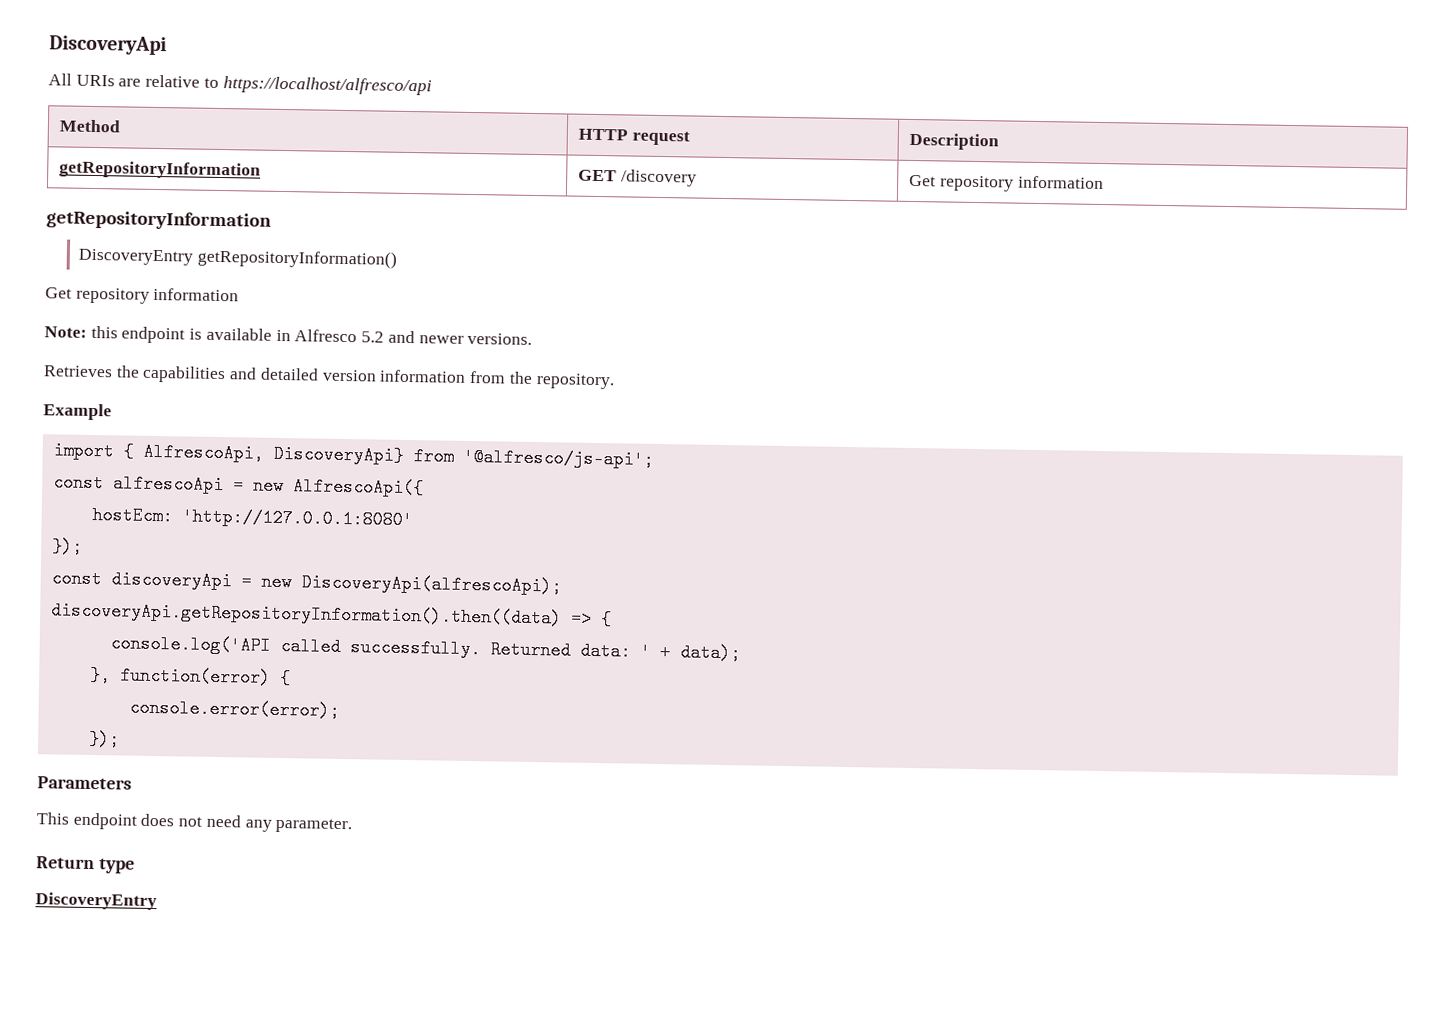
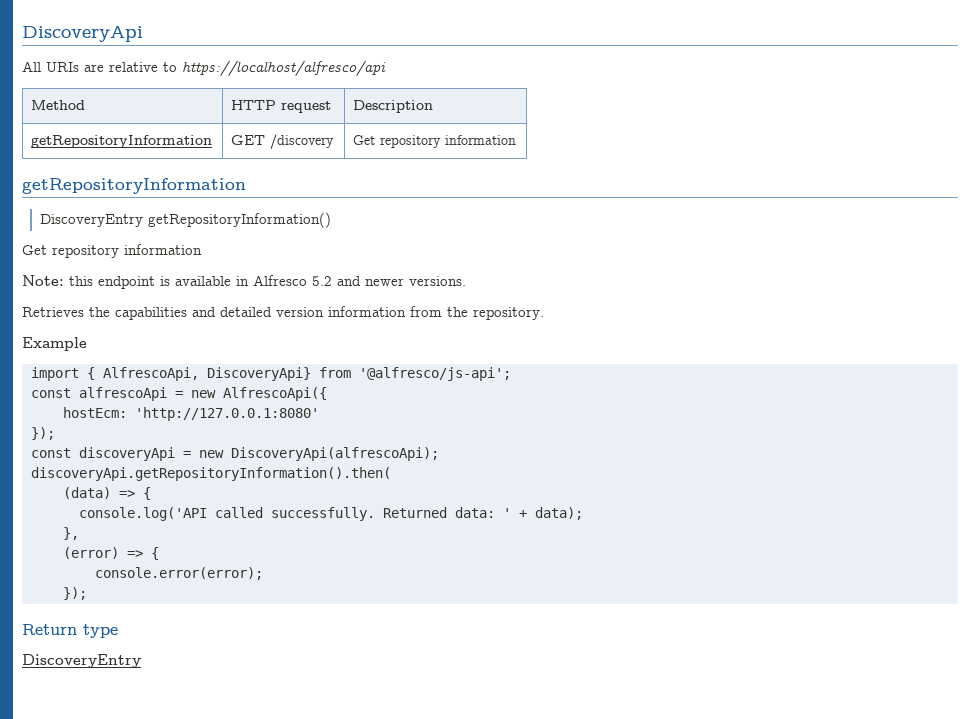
- discoveryApi.getRepositoryInformation().then((data) => {
+ discoveryApi.getRepositoryInformation().then(
+ (data) => {
- }, function(error) {
+ },
+ (error) => {
- Parameters
- This endpoint does not need any parameter.

